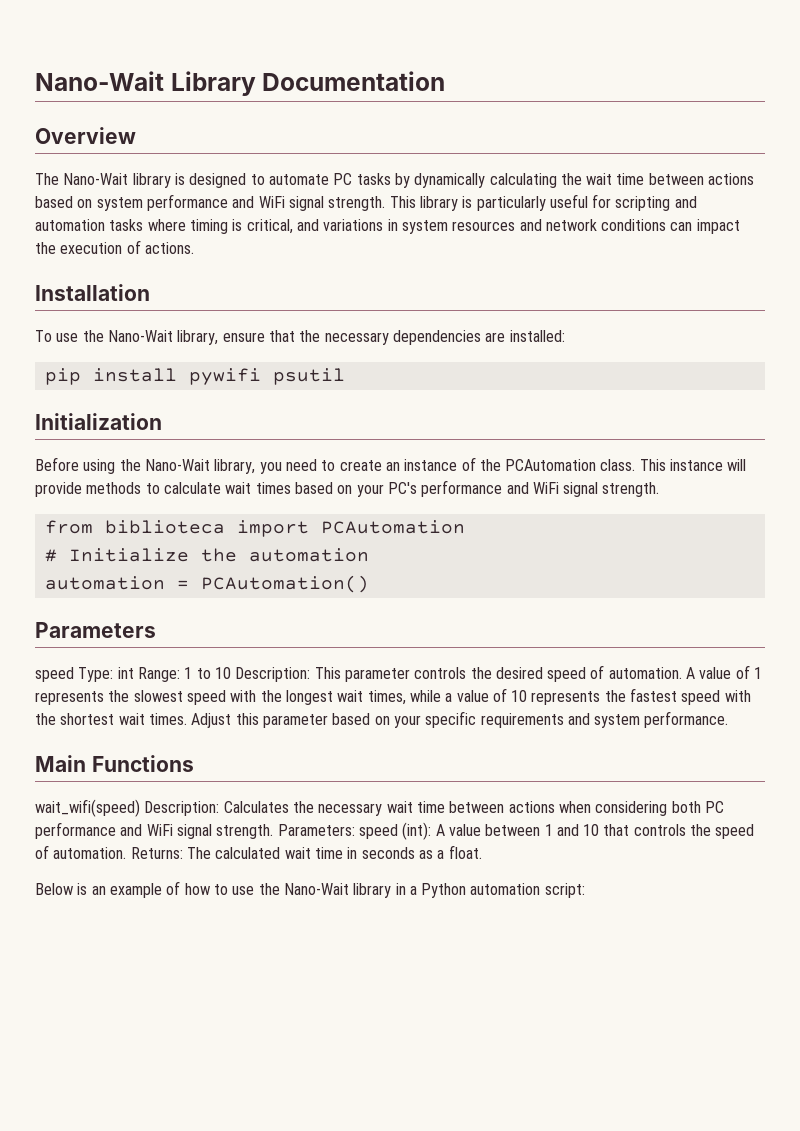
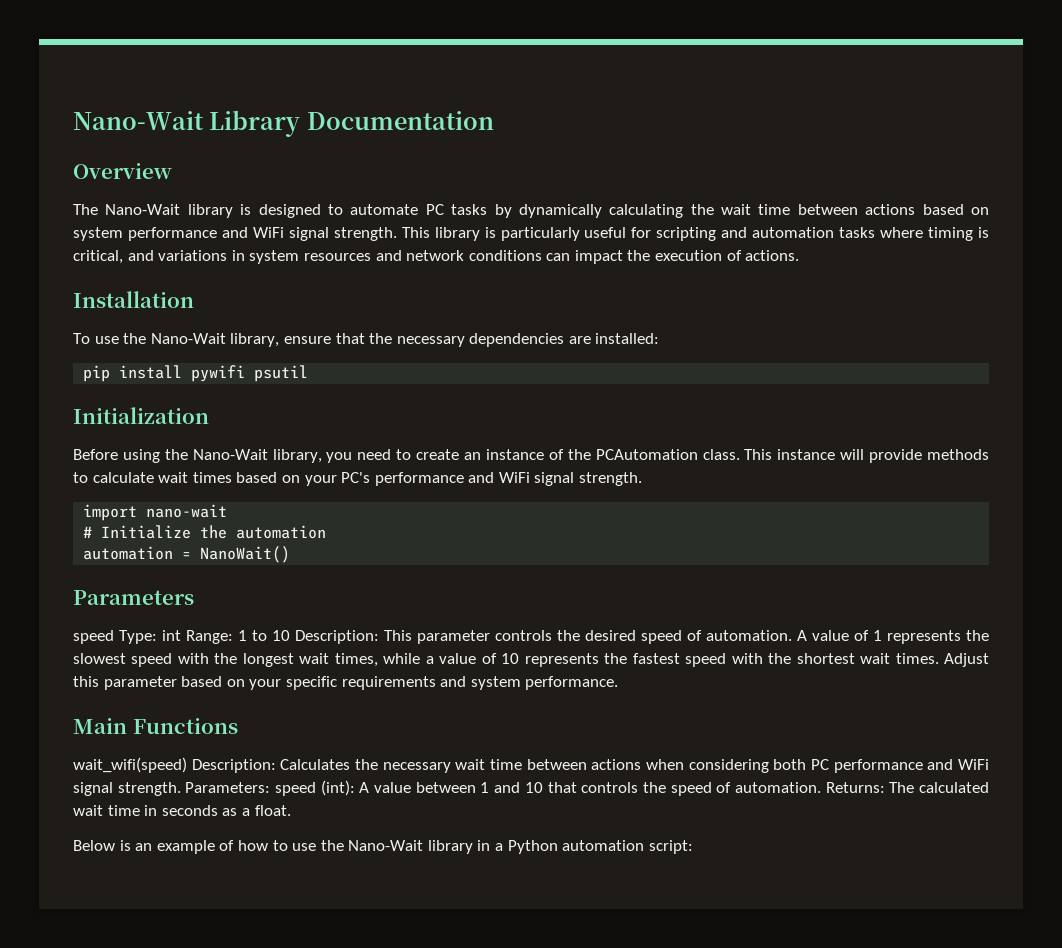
- from biblioteca import PCAutomation
+ import nano-wait
- automation = PCAutomation()
+ automation = NanoWait()

